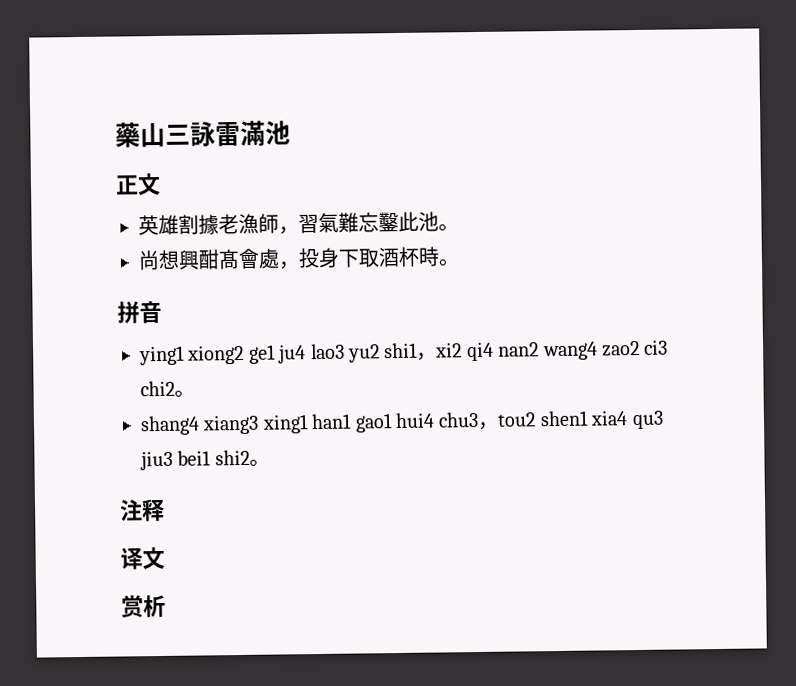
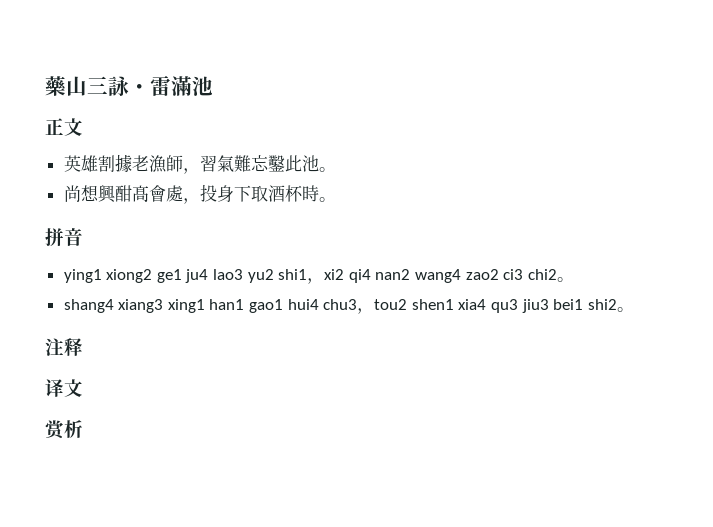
- 藥山三詠雷滿池
+ 藥山三詠・雷滿池

